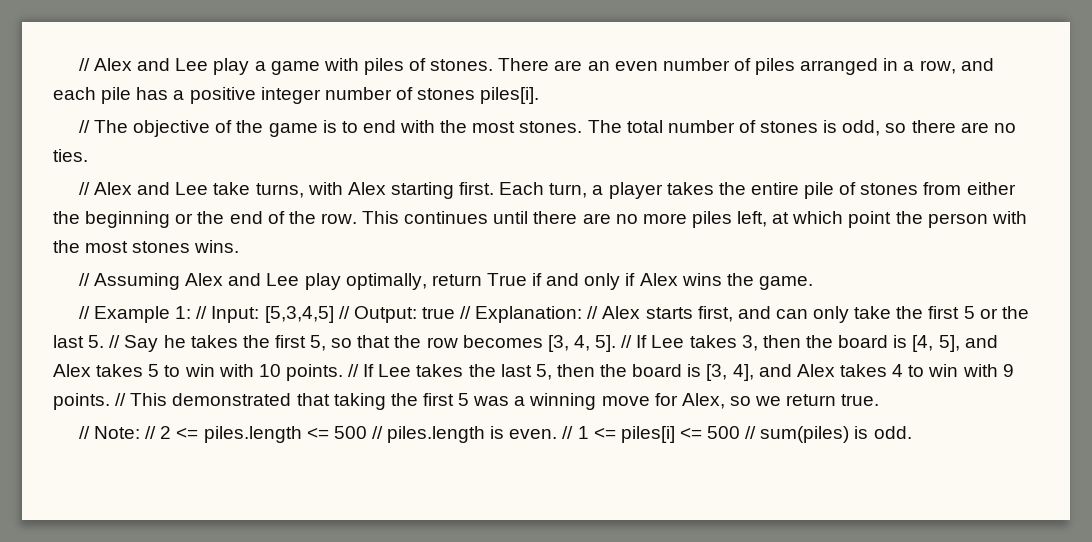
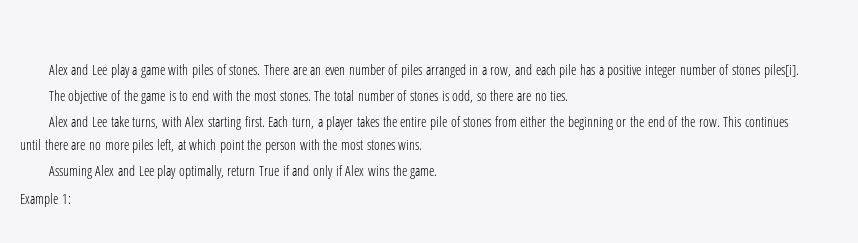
- // Alex and Lee play a game with piles of stones.
+ Alex and Lee play a game with piles of stones.
- // The objective of the game is to end with the most stones.
+ The objective of the game is to end with the most stones.
- // Alex and Lee take turns, with Alex starting first.
+ Alex and Lee take turns, with Alex starting first.
- // Assuming Alex and Lee play optimally, return True if and only if Alex wins the game.
+ Assuming Alex and Lee play optimally, return True if and only if Alex wins the game.
- // Example 1: // Input: [5,3,4,5] // Output: true // Explanation: // Alex starts first, and can only take the first 5 or the last 5. // Say he takes the first 5, so that the row becomes [3, 4, 5]. // If Lee takes 3, then the board is [4, 5], and Alex takes 5 to win with 10 points. // If Lee takes the last 5, then the board is [3, 4], and Alex takes 4 to win with 9 points. // This demonstrated that taking the first 5 was a winning move for Alex, so we return true.
- // Note: // 2 <= piles.length <= 500 // piles.length is even. // 1 <= piles[i] <= 500 // sum(piles) is odd.
+ Example 1:

